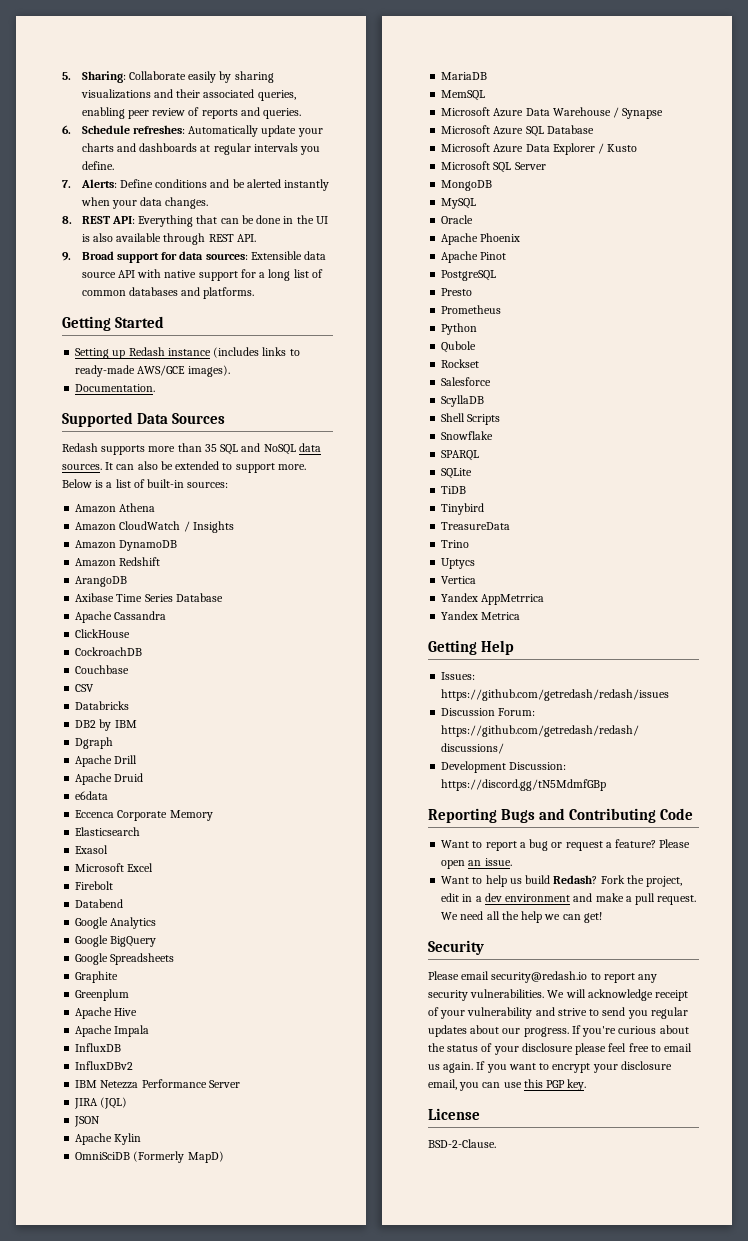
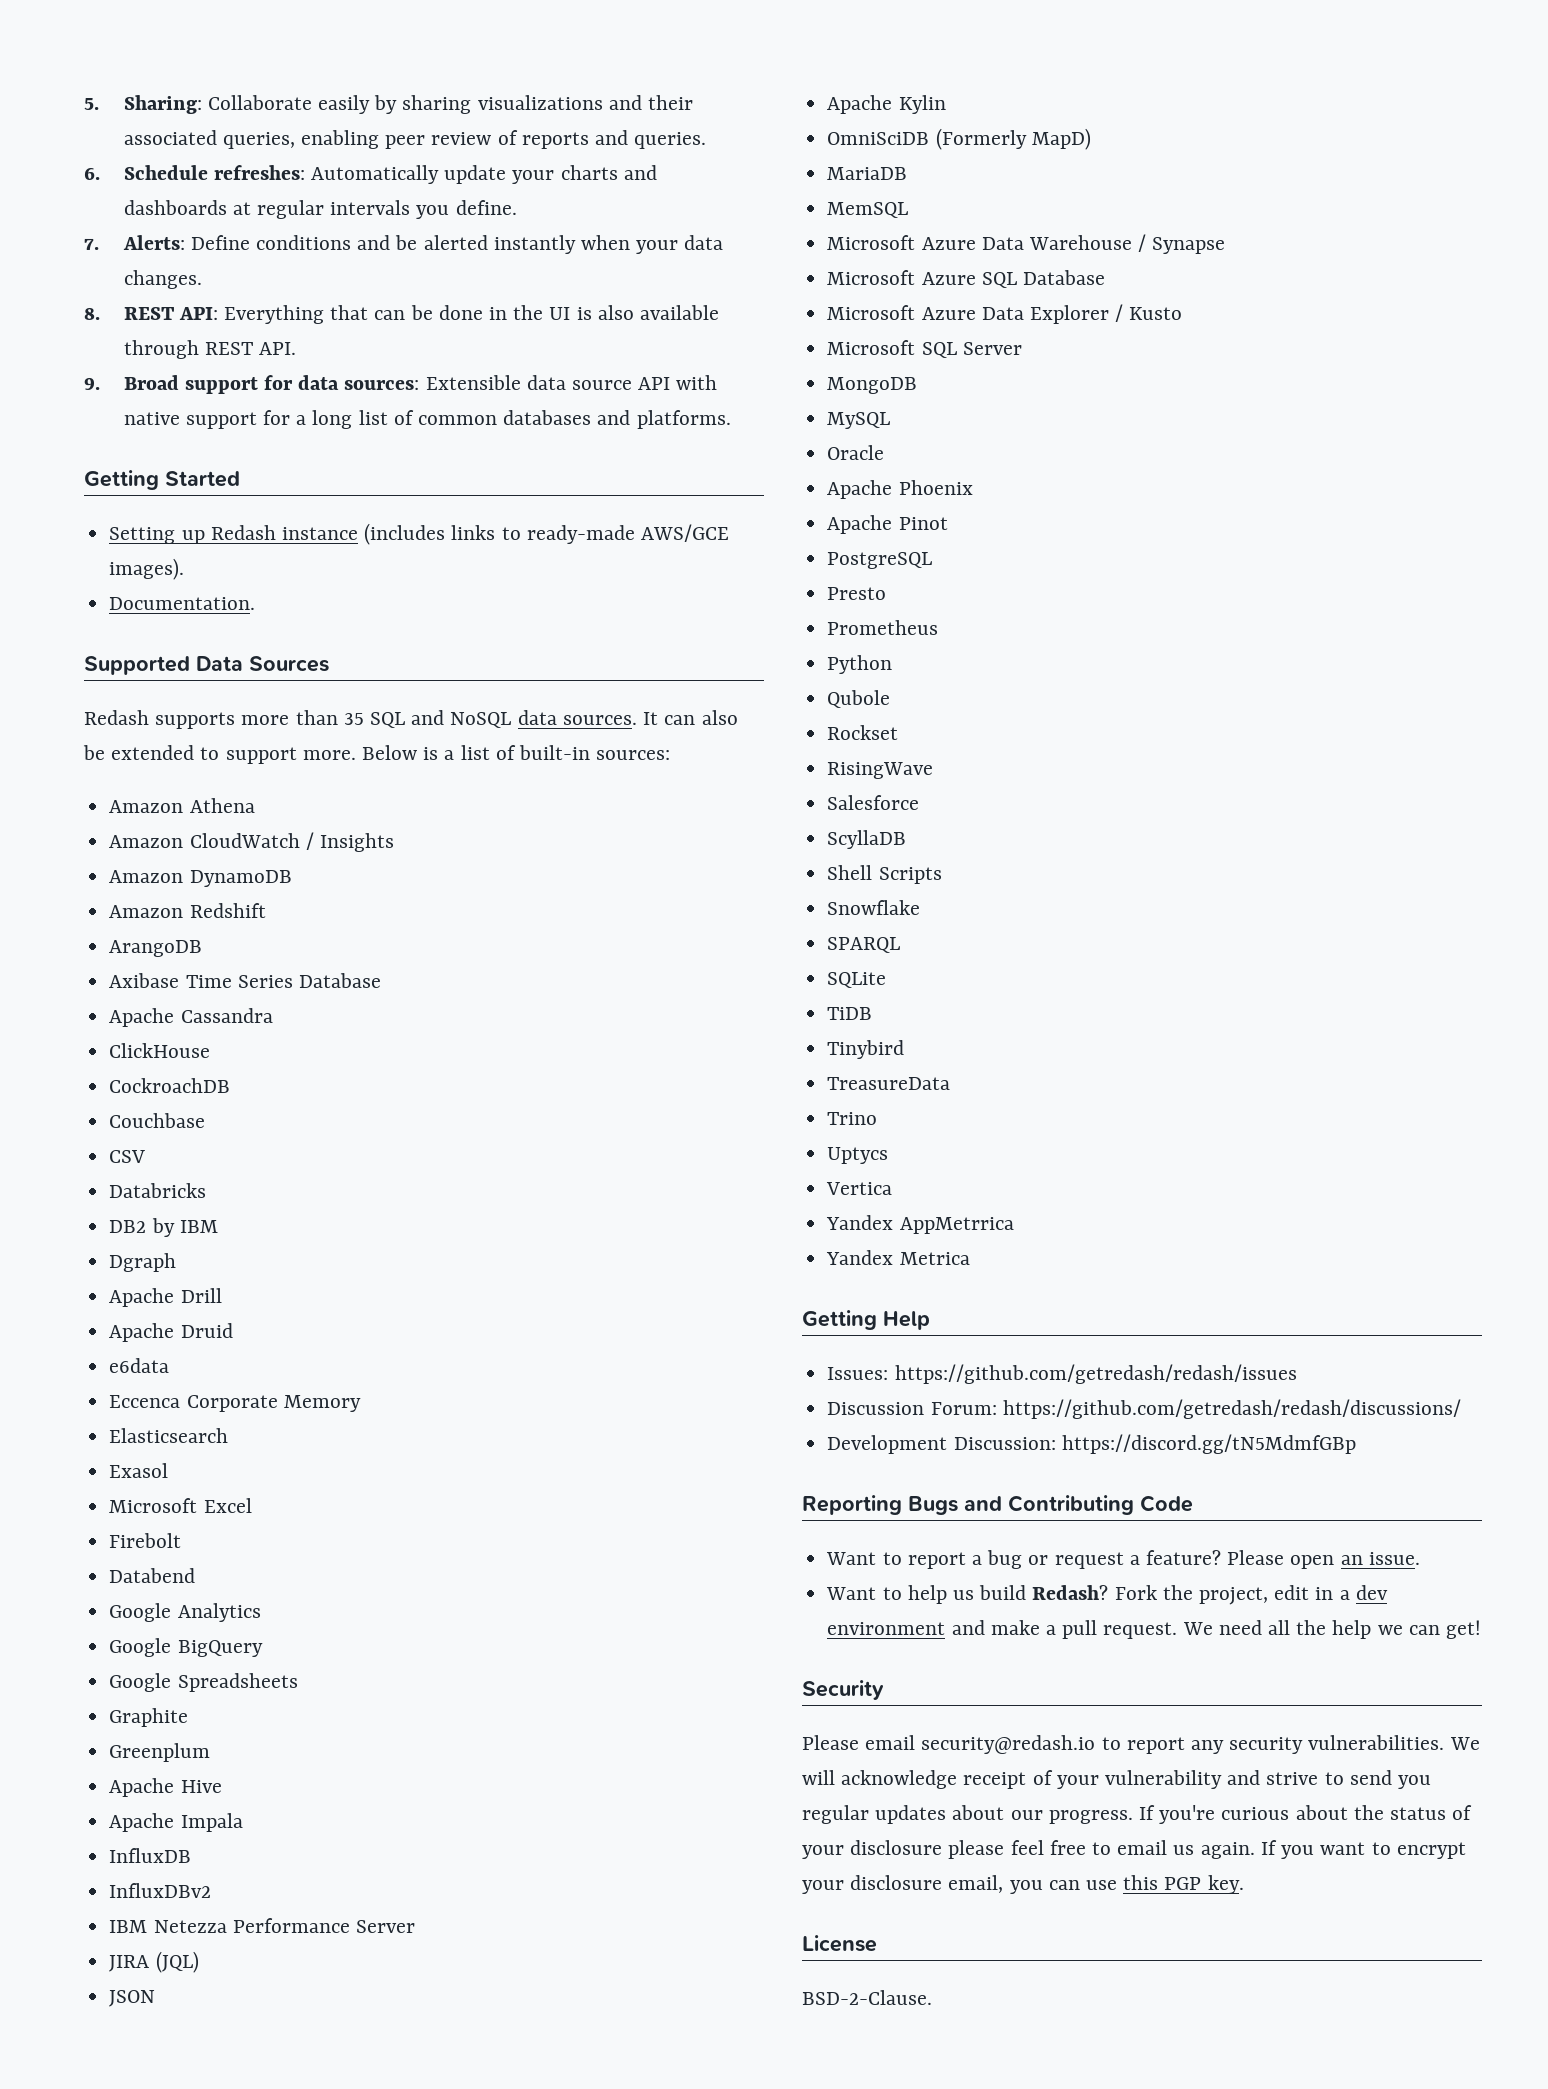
+ RisingWave

